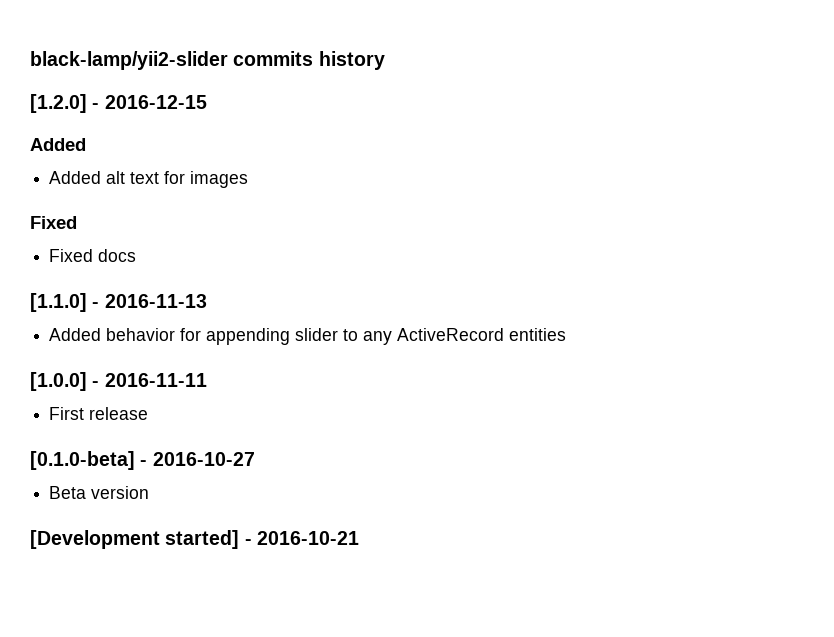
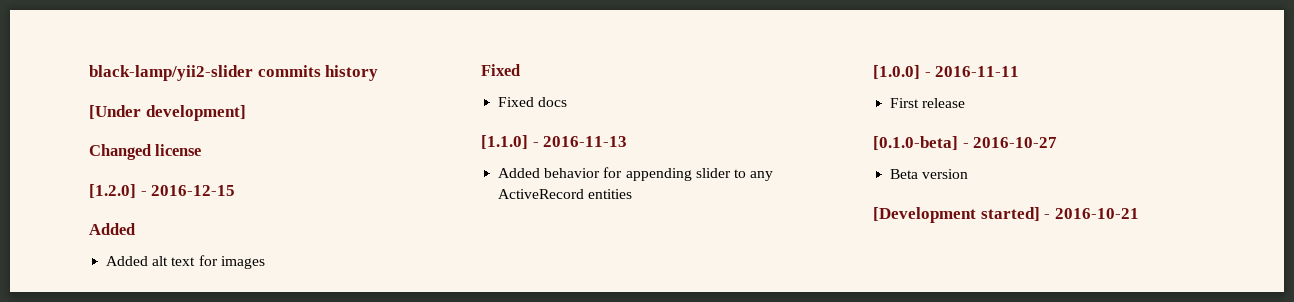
+ [Under development]
+ Changed license

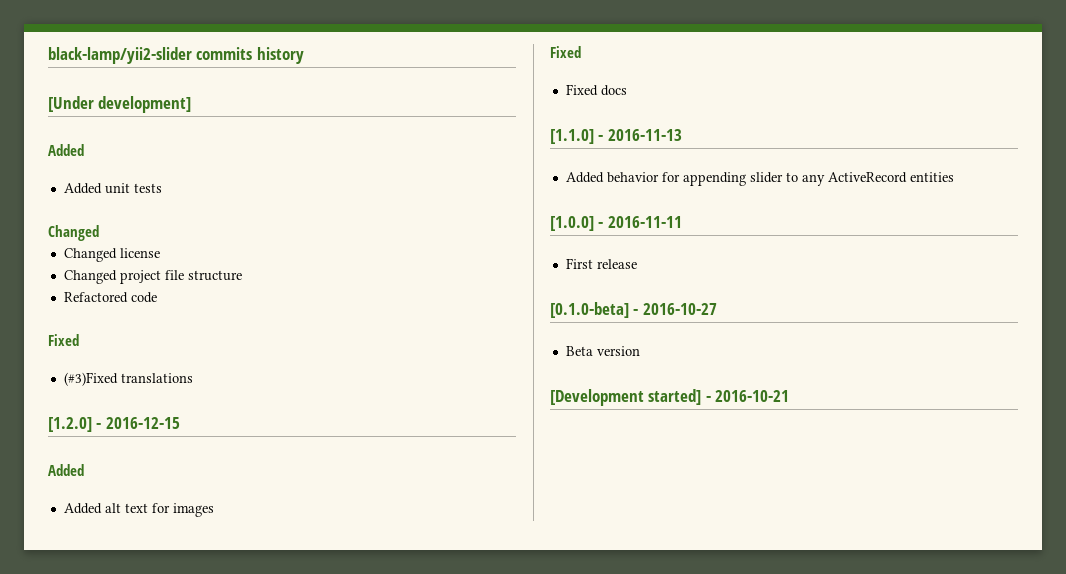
  [Under development]
+ Added
+ Added unit tests
+ Changed
  Changed license
+ Changed project file structure
+ Refactored code
+ Fixed
+ (#3)Fixed translations

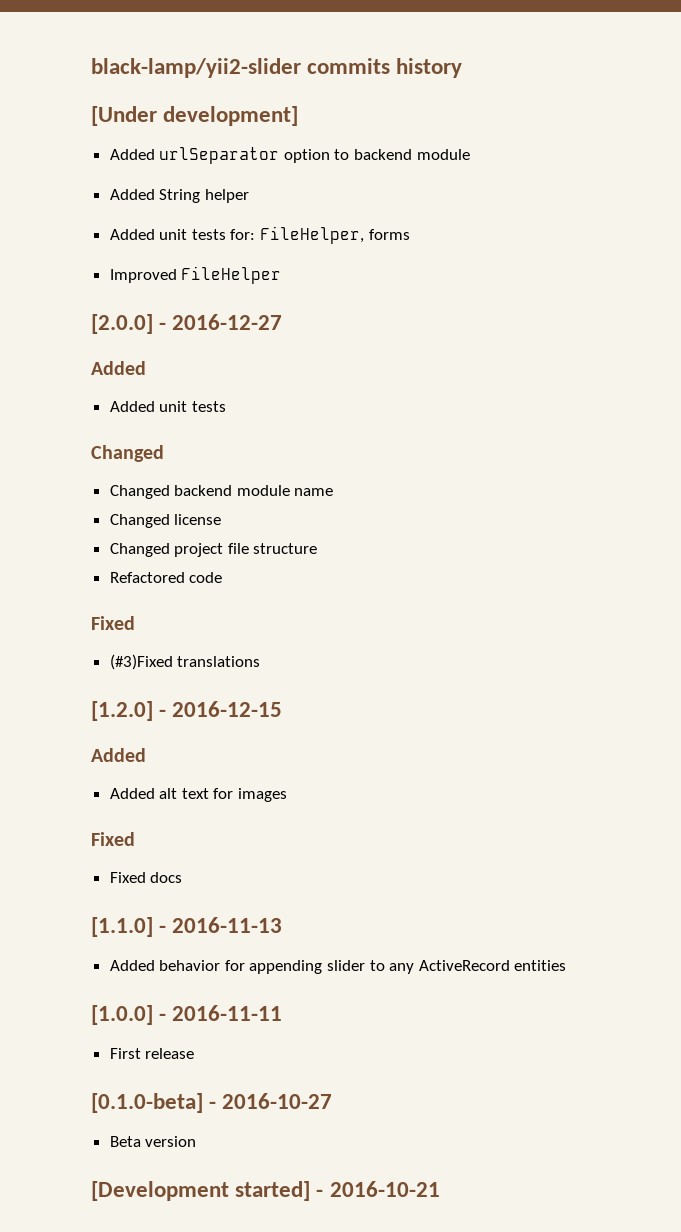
+ Added urlSeparator option to backend module
+ Added String helper
+ Added unit tests for: FileHelper, forms
+ Improved FileHelper
+ [2.0.0] - 2016-12-27
+ Changed backend module name

